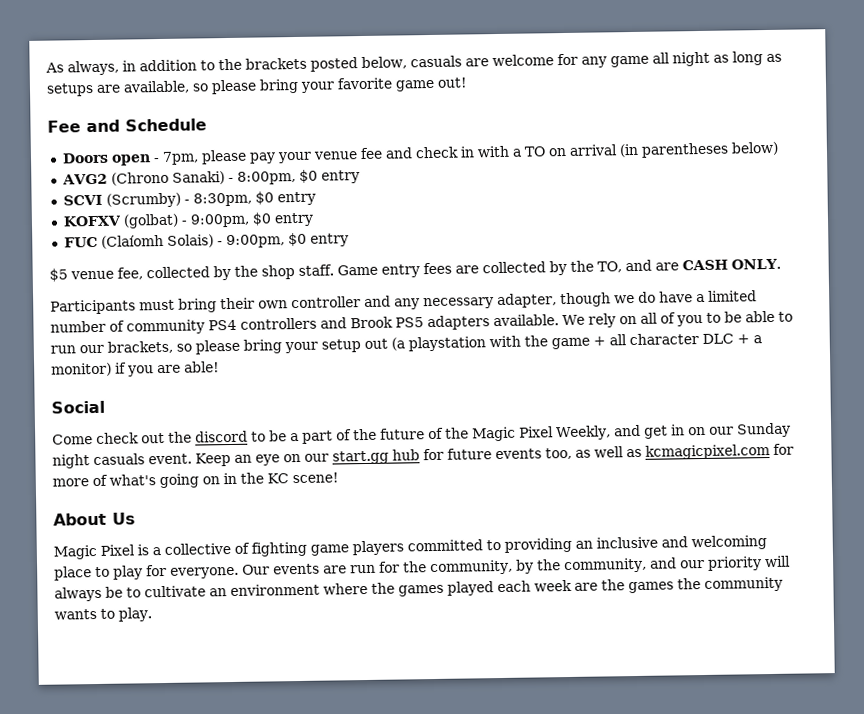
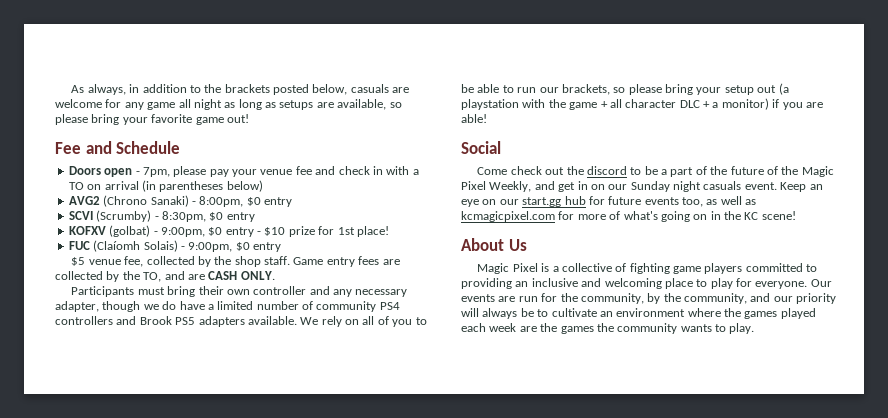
- KOFXV (golbat) - 9:00pm, $0 entry
+ KOFXV (golbat) - 9:00pm, $0 entry - $10 prize for 1st place!

